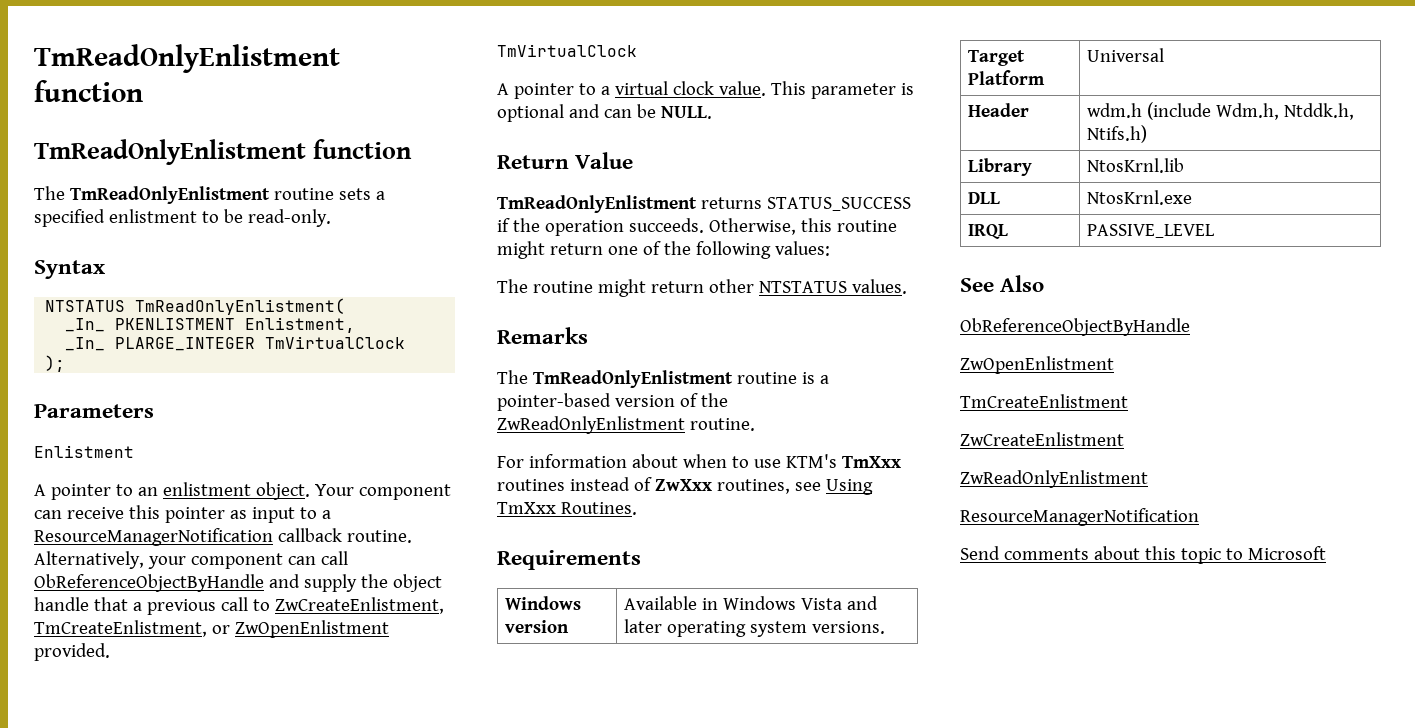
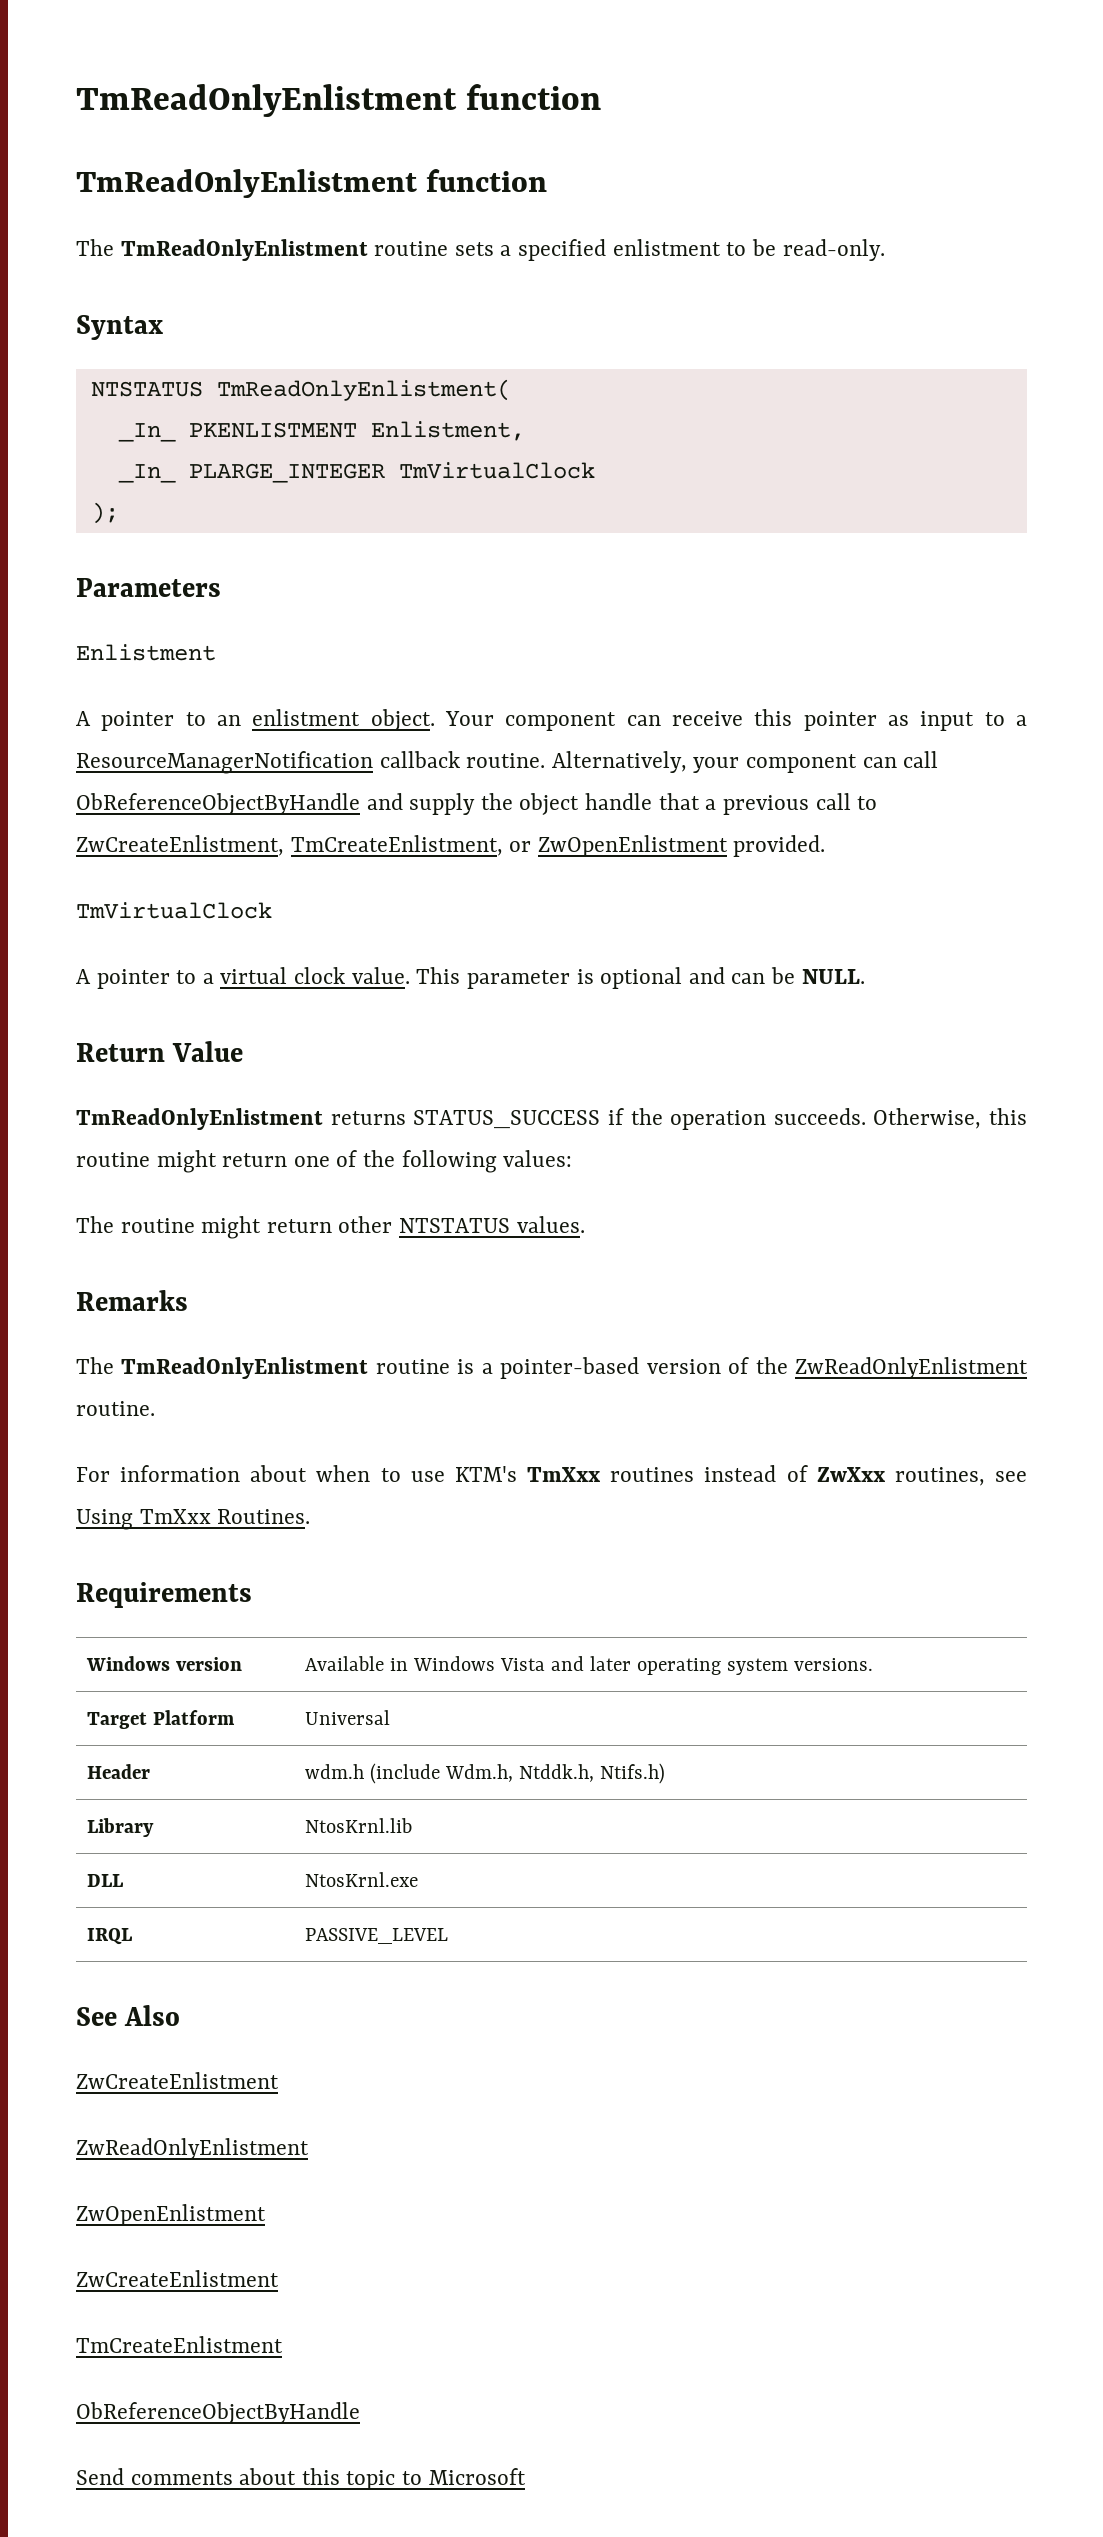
  See Also
- ObReferenceObjectByHandle
- ZwOpenEnlistment
- TmCreateEnlistment
  ZwCreateEnlistment
  ZwReadOnlyEnlistment
- ResourceManagerNotification
+ ZwOpenEnlistment
+ ZwCreateEnlistment
+ TmCreateEnlistment
+ ObReferenceObjectByHandle

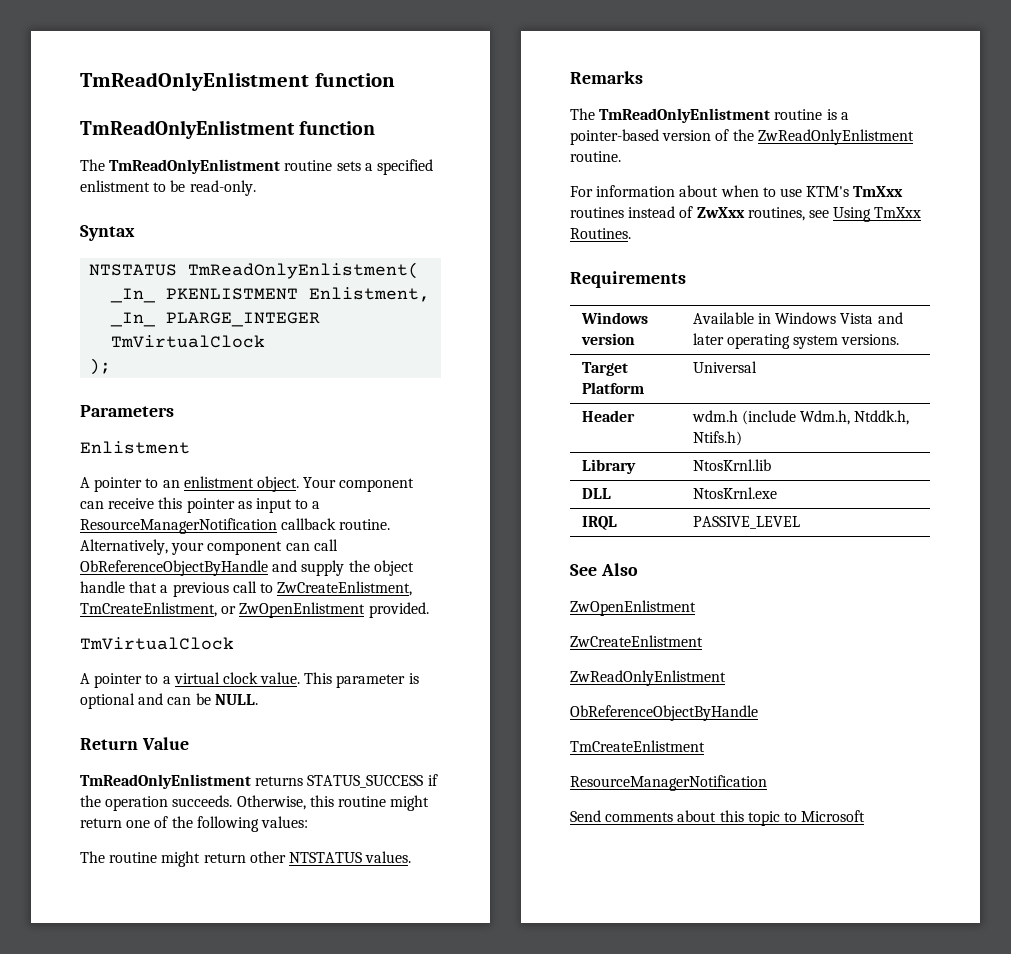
  See Also
+ ZwOpenEnlistment
  ZwCreateEnlistment
  ZwReadOnlyEnlistment
- ZwOpenEnlistment
- ZwCreateEnlistment
+ ObReferenceObjectByHandle
  TmCreateEnlistment
- ObReferenceObjectByHandle
+ ResourceManagerNotification

